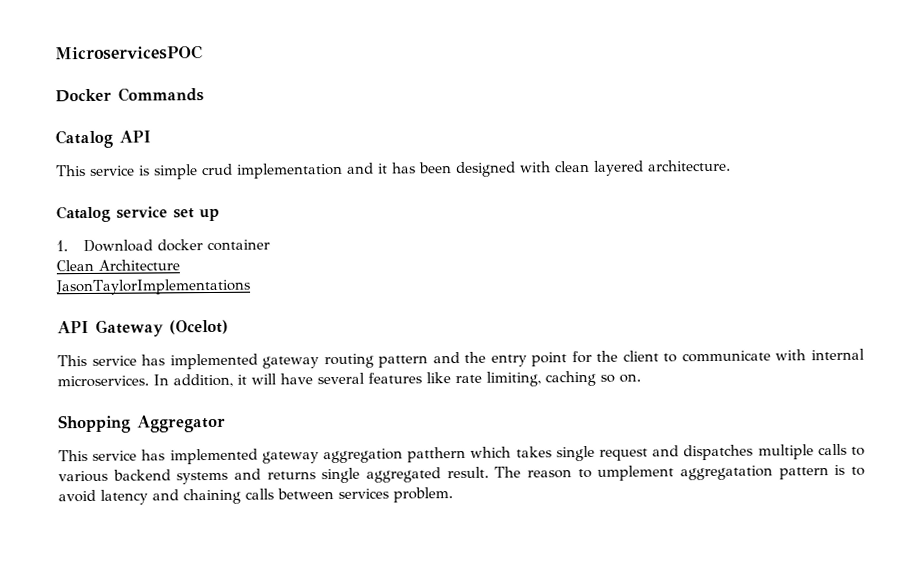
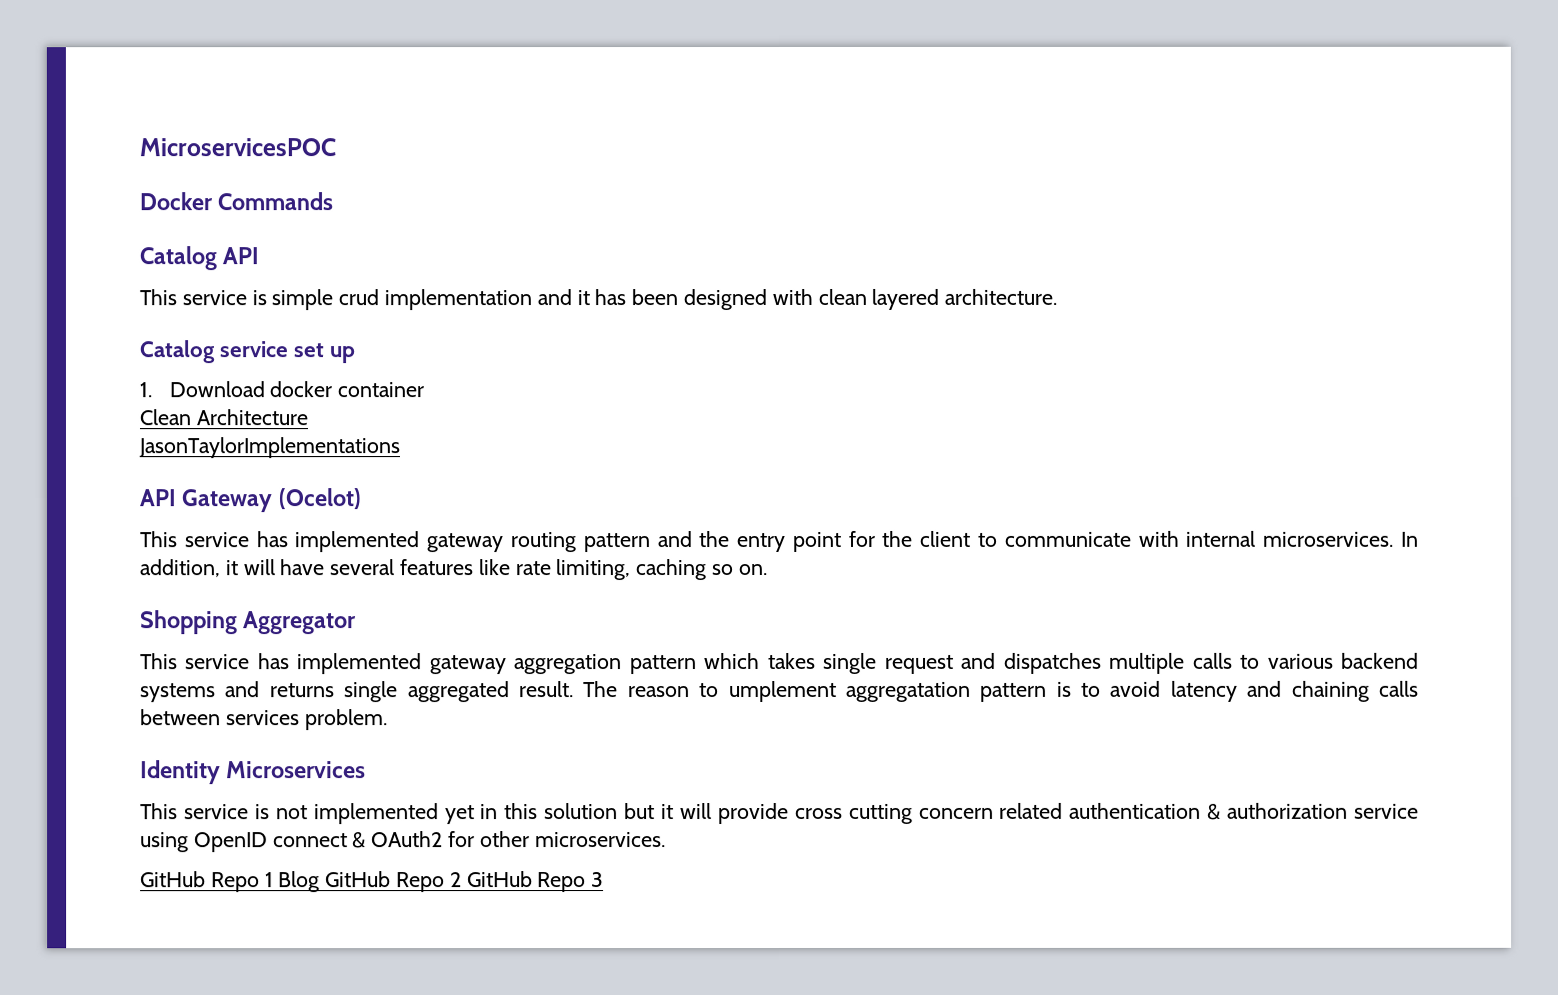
- This service has implemented gateway aggregation patthern which takes single request and dispatches multiple calls to various backend systems and returns single aggregated result.
+ This service has implemented gateway aggregation pattern which takes single request and dispatches multiple calls to various backend systems and returns single aggregated result.
+ Identity Microservices
+ This service is not implemented yet in this solution but it will provide cross cutting concern related authentication & authorization service using OpenID connect & OAuth2 for other microservices.
+ GitHub Repo 1 Blog GitHub Repo 2 GitHub Repo 3

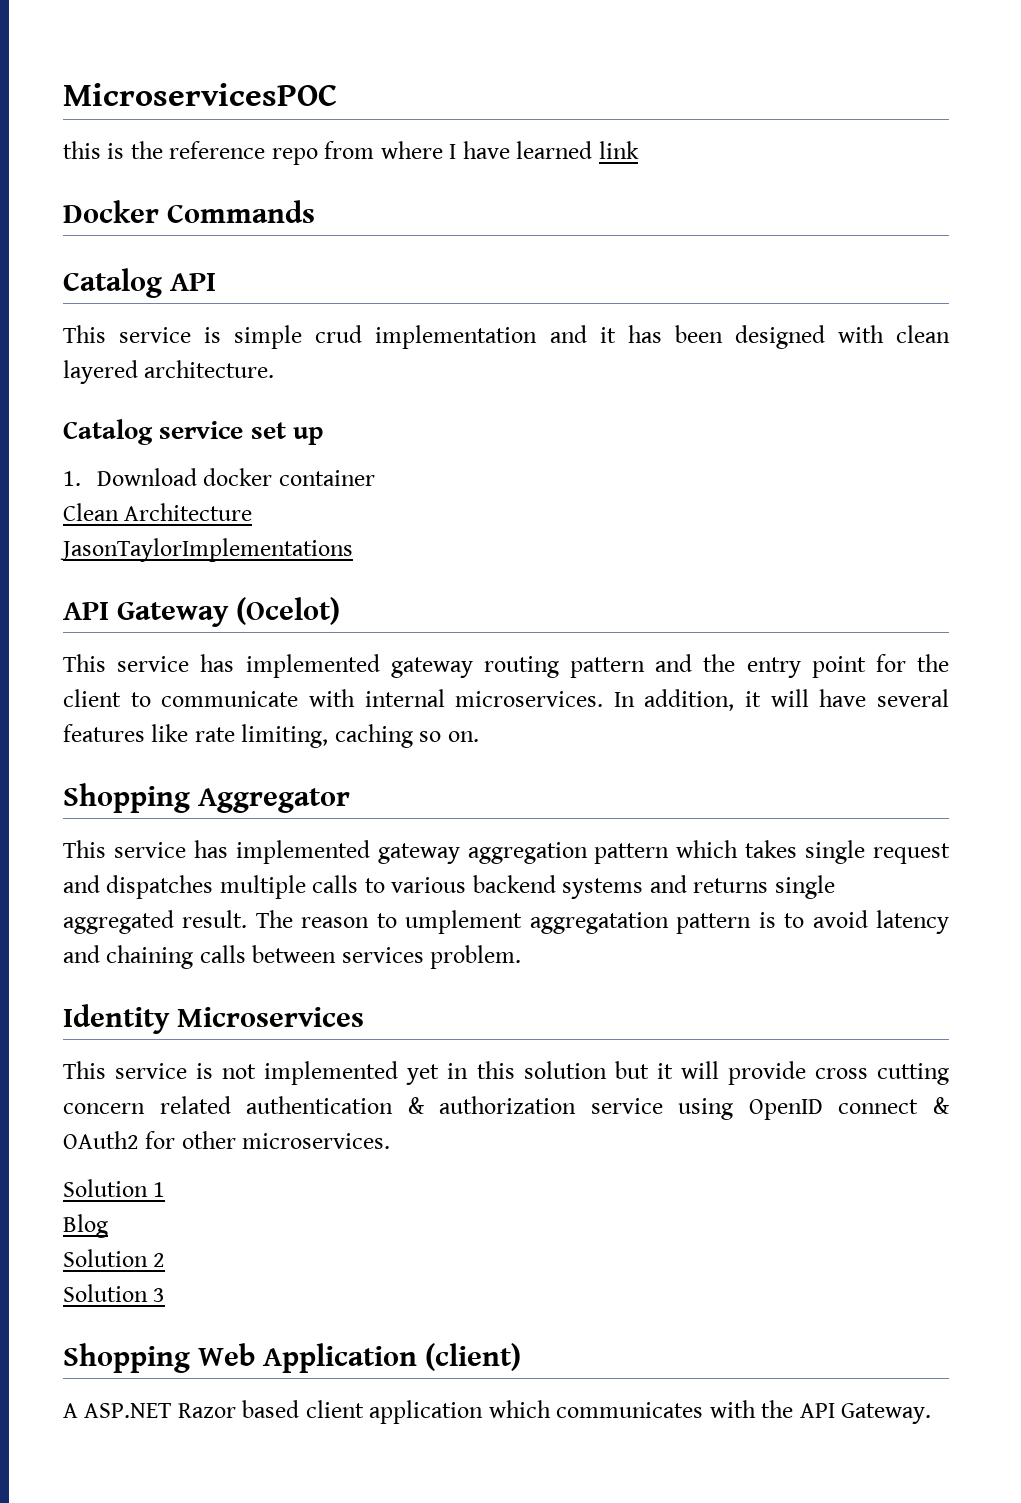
+ this is the reference repo from where I have learned link
- GitHub Repo 1 Blog GitHub Repo 2 GitHub Repo 3
+ Solution 1
+ Blog
+ Solution 2
+ Solution 3
+ Shopping Web Application (client)
+ A ASP.NET Razor based client application which communicates with the API Gateway.

